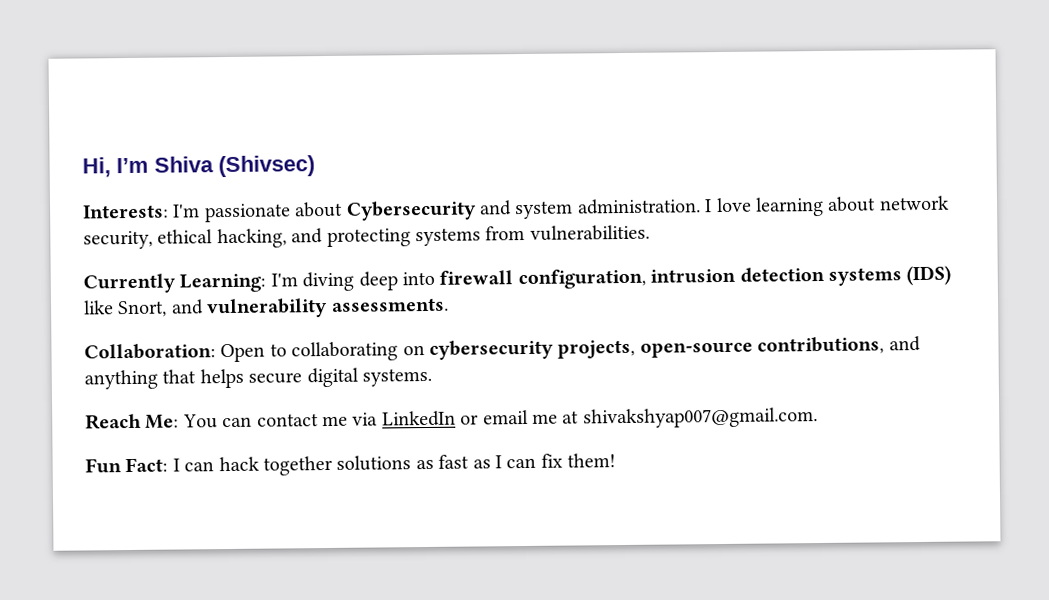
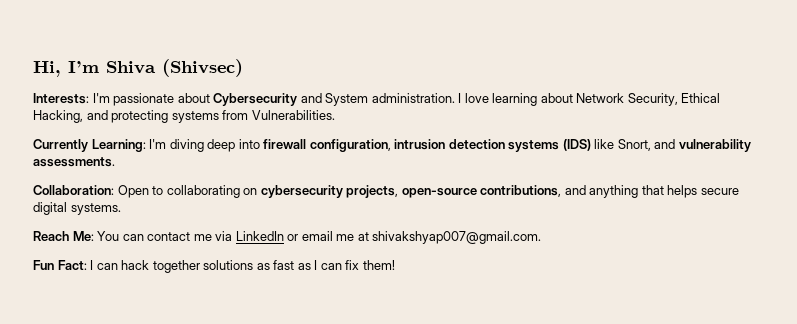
- Interests: I'm passionate about Cybersecurity and system administration.
+ Interests: I'm passionate about Cybersecurity and System administration.
- I love learning about network security, ethical hacking, and protecting systems from vulnerabilities.
+ I love learning about Network Security, Ethical Hacking, and protecting systems from Vulnerabilities.

